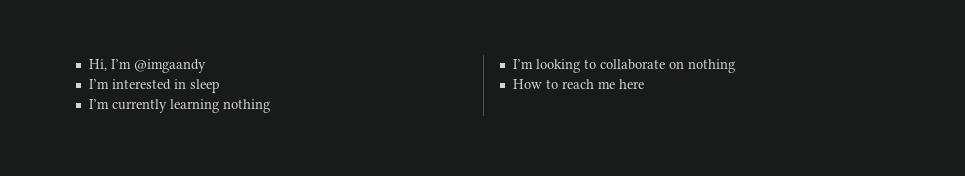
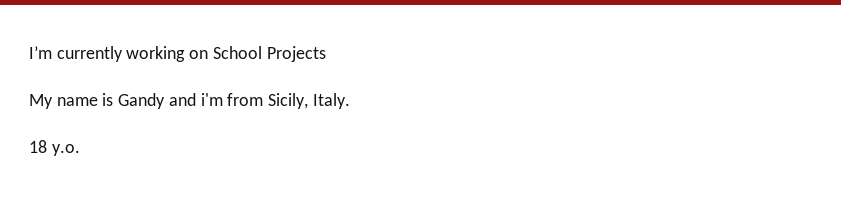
- Hi, I’m @imgaandy
- I’m interested in sleep
- I’m currently learning nothing
- I’m looking to collaborate on nothing
- How to reach me here
+ I’m currently working on School Projects
+ My name is Gandy and i'm from Sicily, Italy.
+ 18 y.o.

